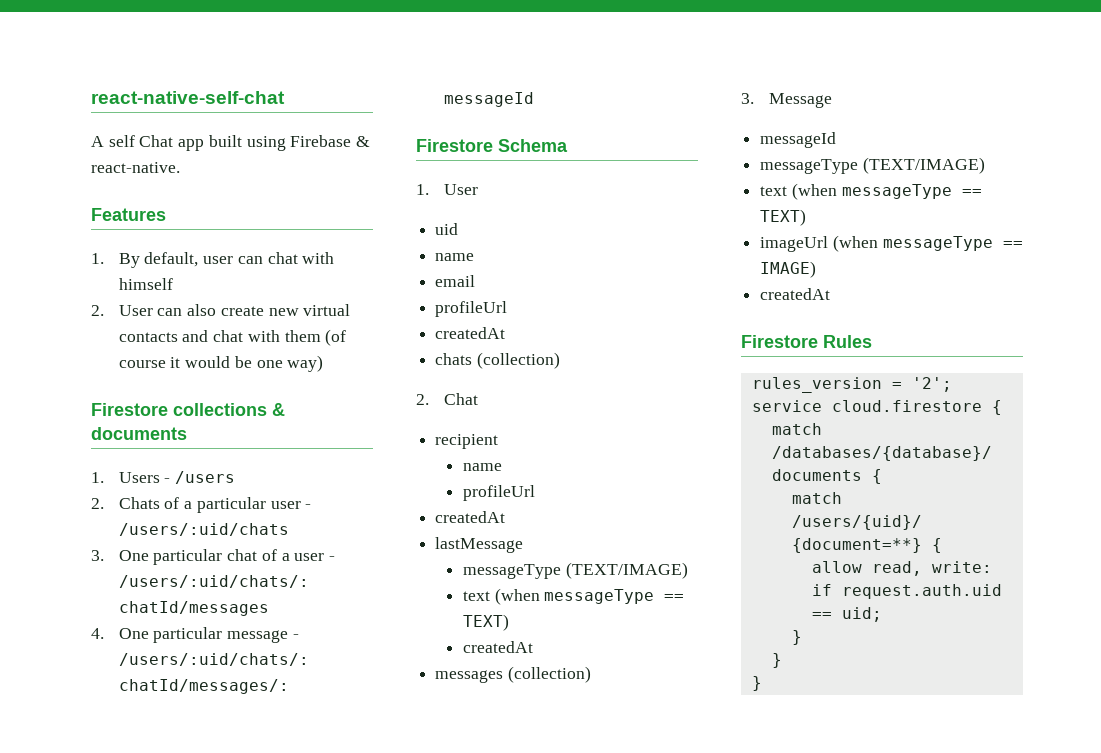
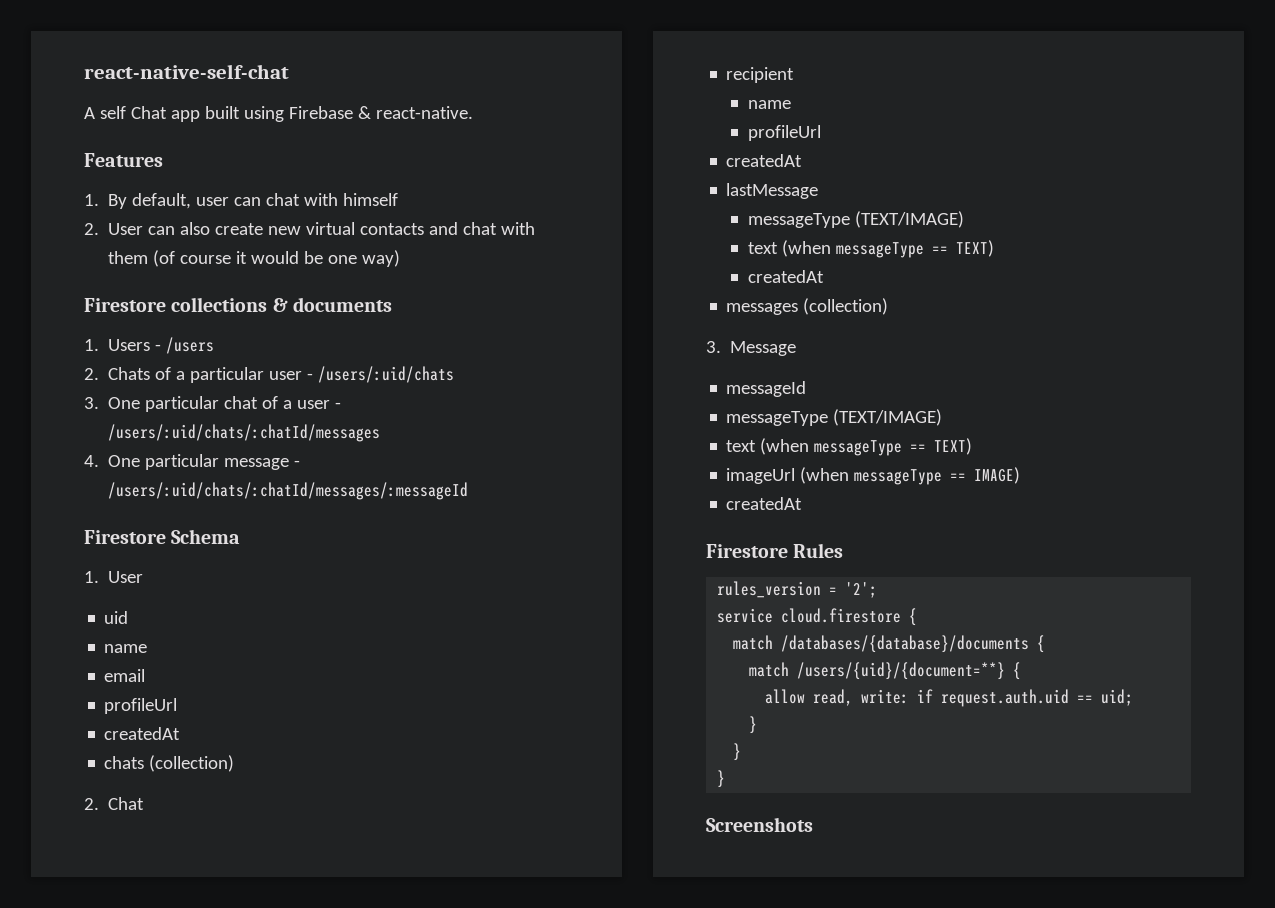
+ Screenshots

